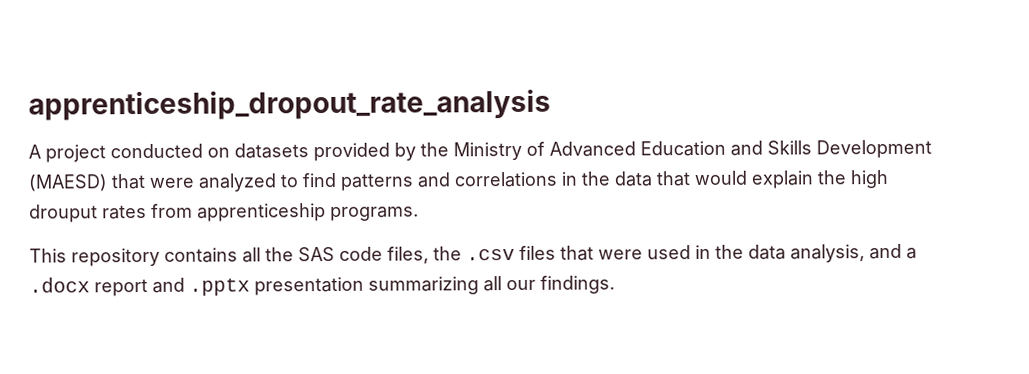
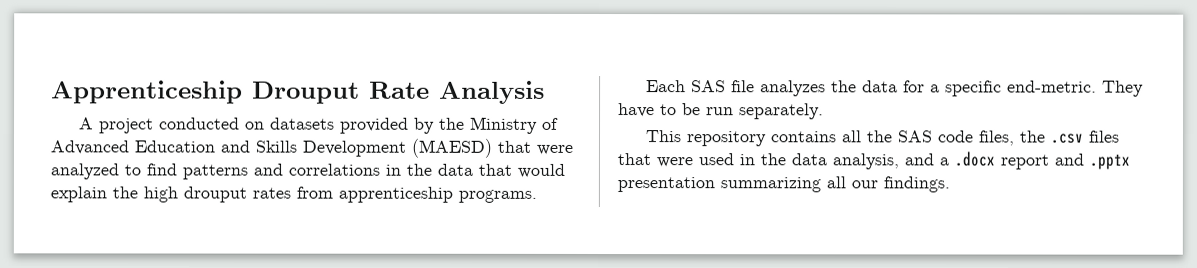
- apprenticeship_dropout_rate_analysis
+ Apprenticeship Drouput Rate Analysis
+ Each SAS file analyzes the data for a specific end-metric. They have to be run separately.

